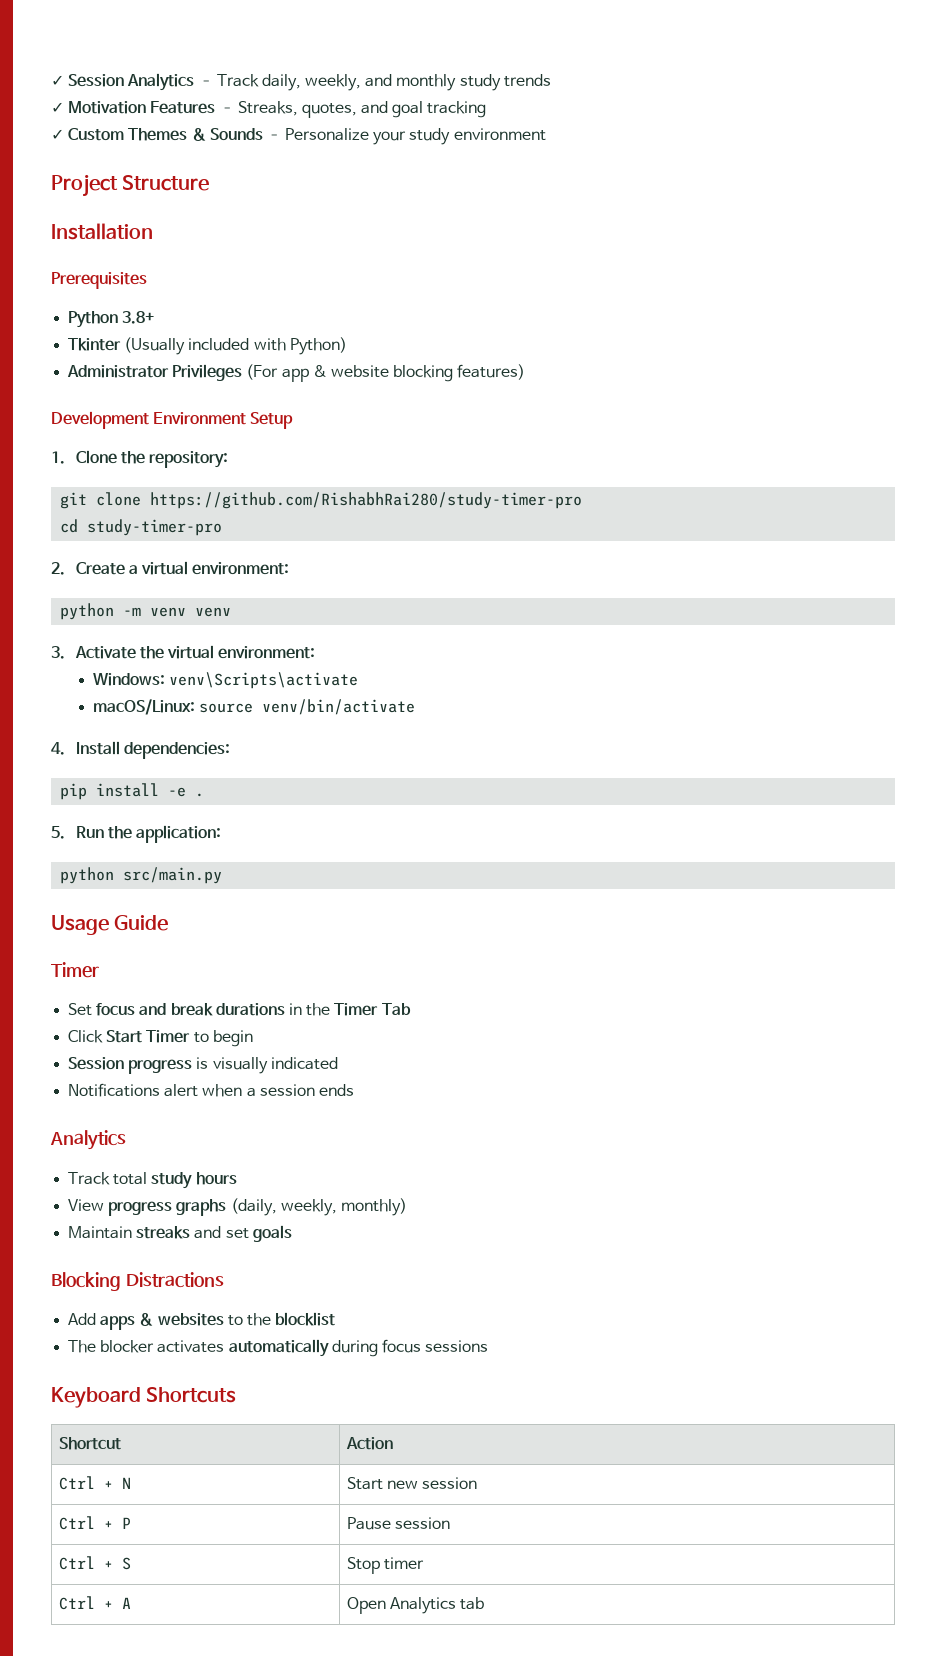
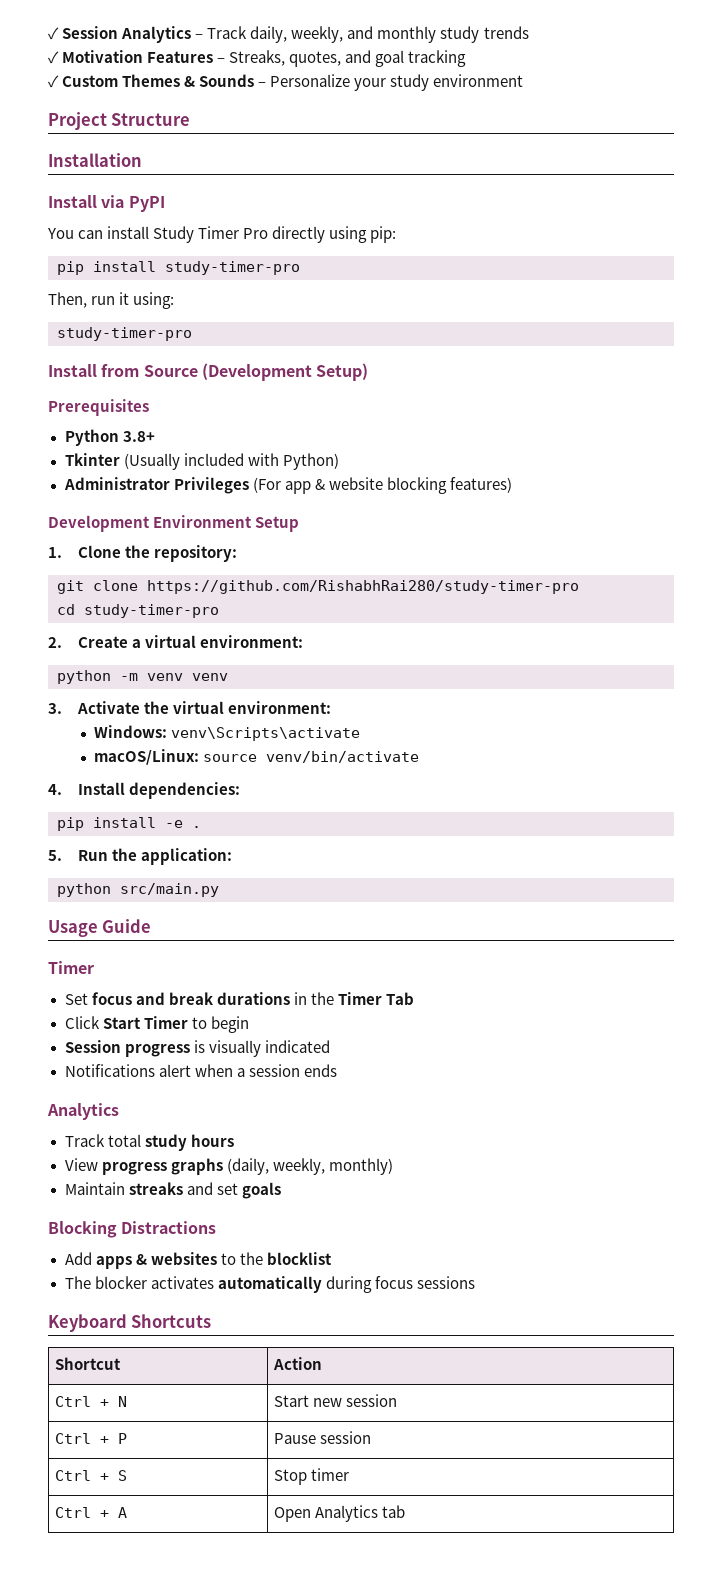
+ Install via PyPI
+ You can install Study Timer Pro directly using pip:
+ pip install study-timer-pro
+ Then, run it using:
+ study-timer-pro
+ Install from Source (Development Setup)

